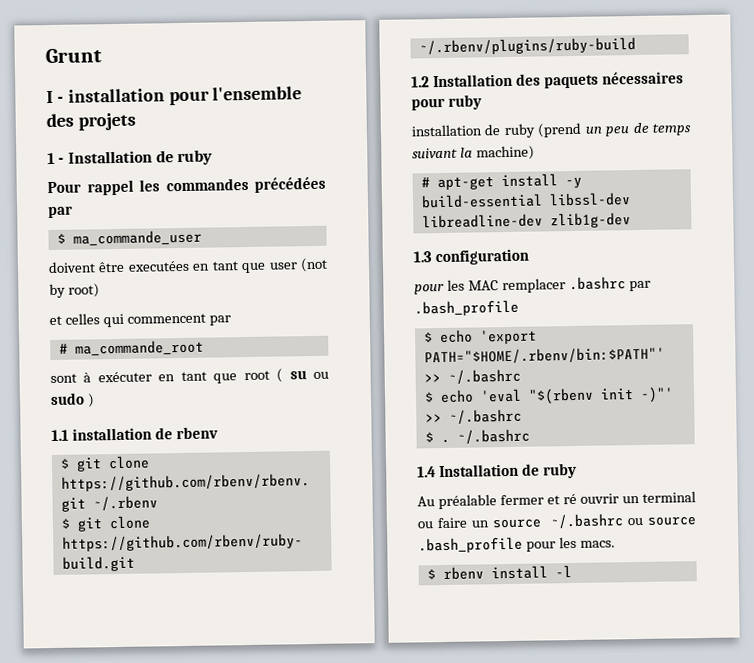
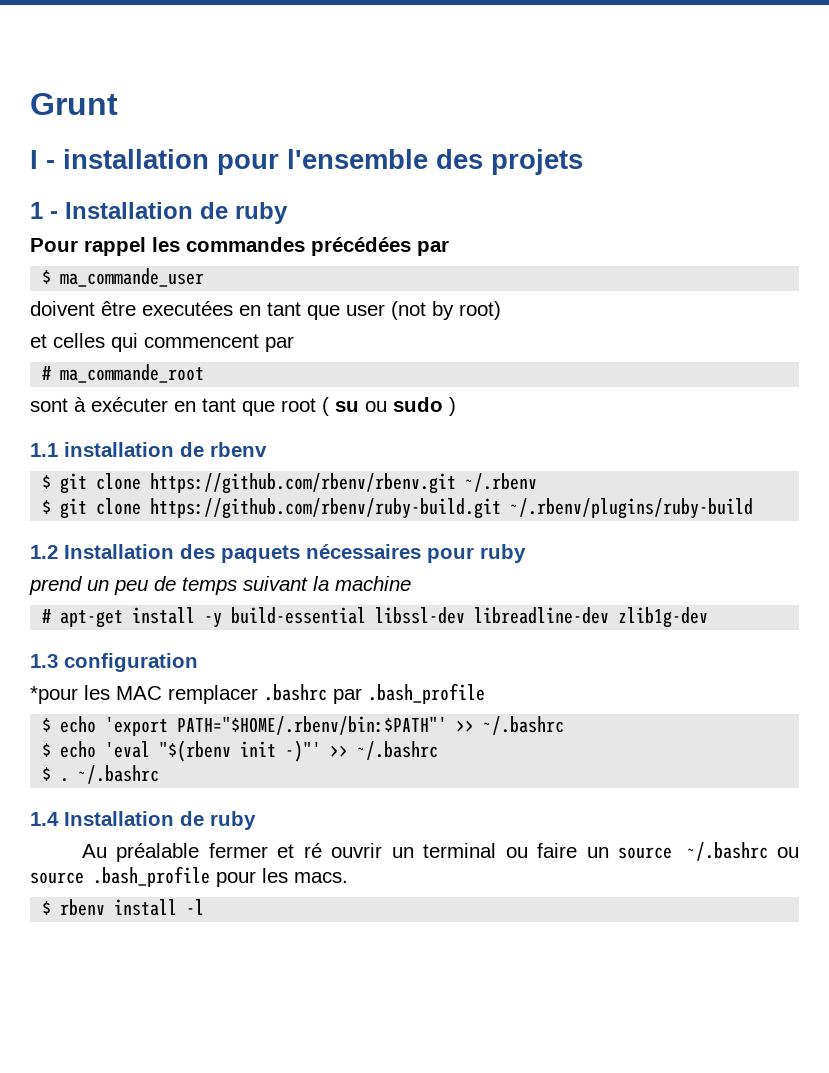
- installation de ruby (prend un peu de temps suivant la machine)
+ prend un peu de temps suivant la machine
- pour les MAC remplacer .bashrc par .bash_profile
+ *pour les MAC remplacer .bashrc par .bash_profile

